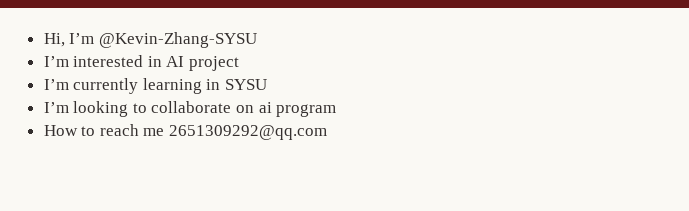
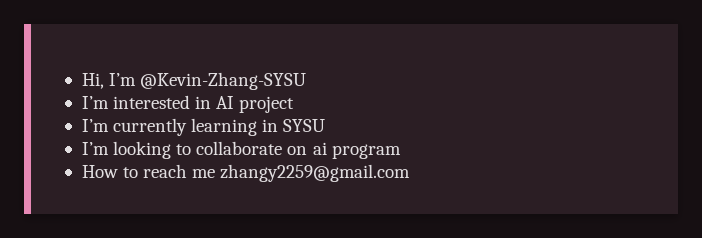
- How to reach me 2651309292@qq.com
+ How to reach me zhangy2259@gmail.com

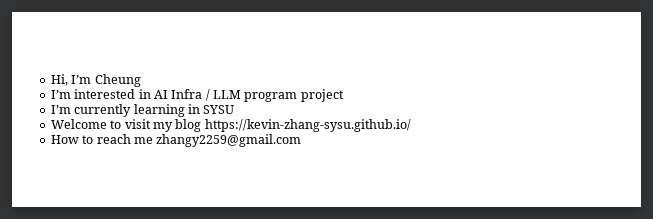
- Hi, I’m @Kevin-Zhang-SYSU
+ Hi, I’m Cheung
- I’m interested in AI project
+ I’m interested in AI Infra / LLM program project
- I’m looking to collaborate on ai program
+ Welcome to visit my blog https://kevin-zhang-sysu.github.io/

